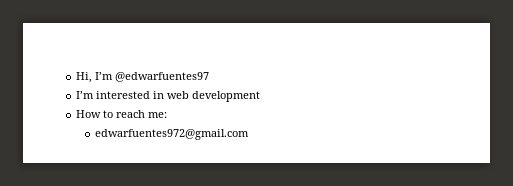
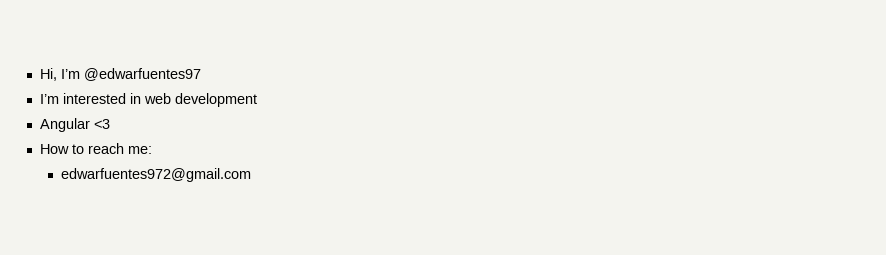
+ Angular <3

